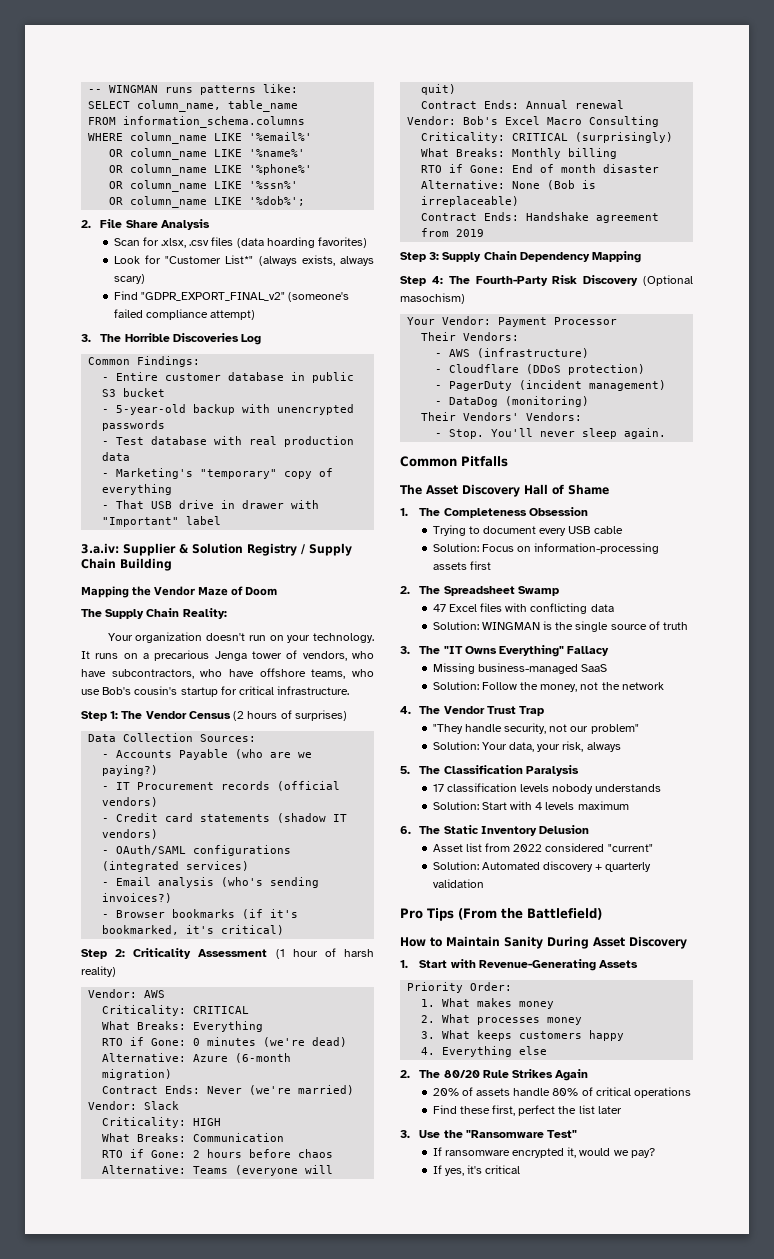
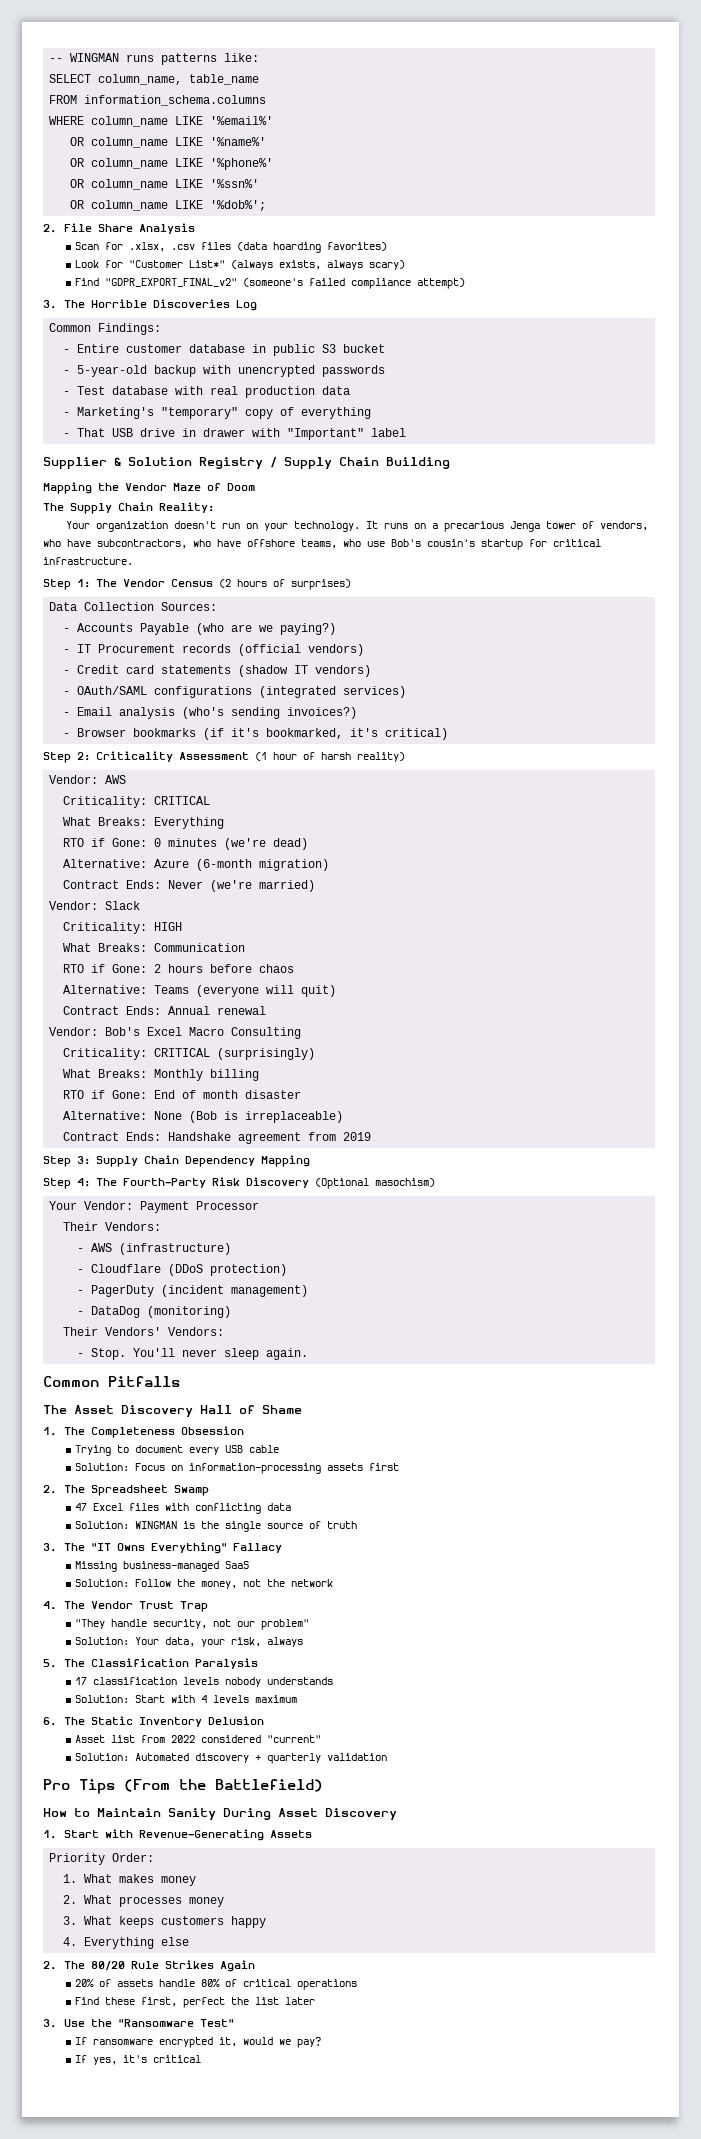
- 3.a.iv: Supplier & Solution Registry / Supply Chain Building
+ Supplier & Solution Registry / Supply Chain Building

